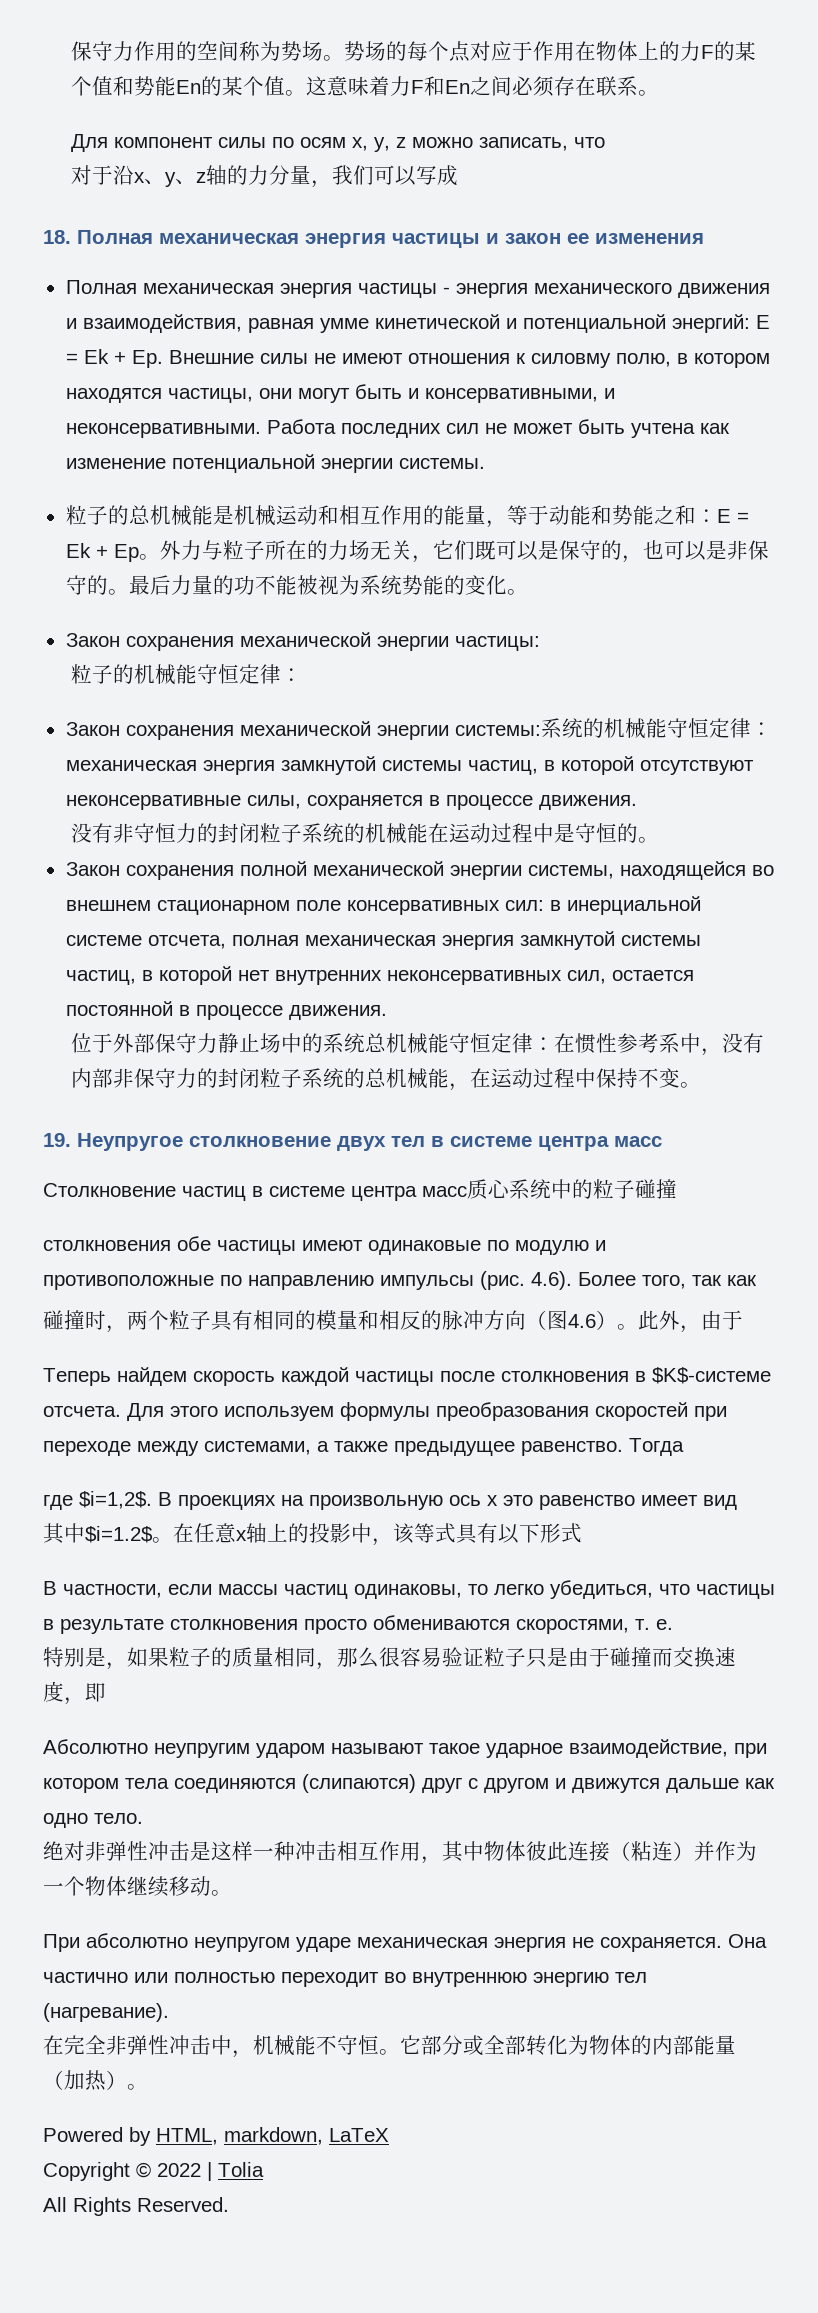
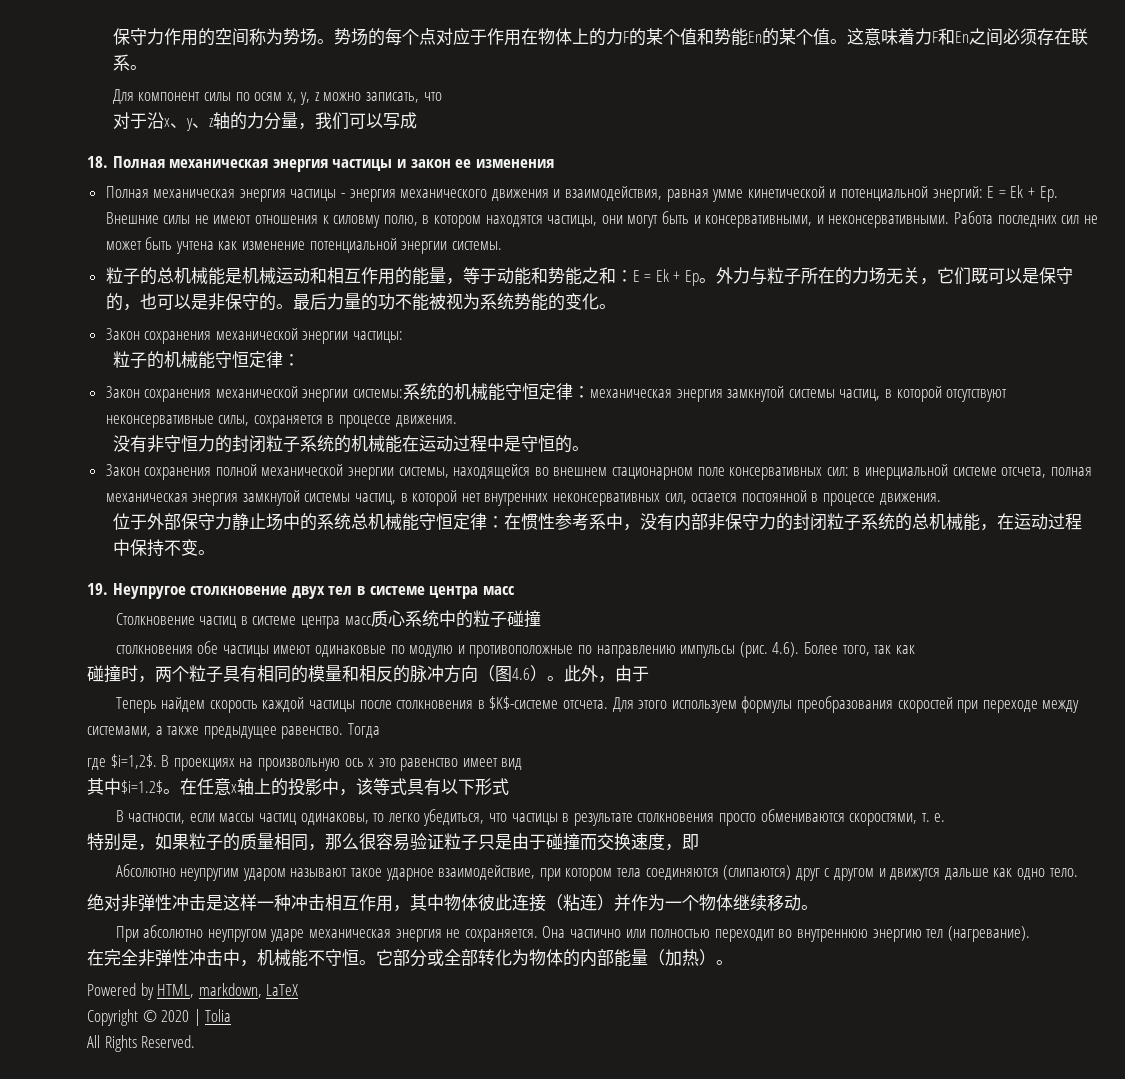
- Copyright © 2022 | Tolia
+ Copyright © 2020 | Tolia

